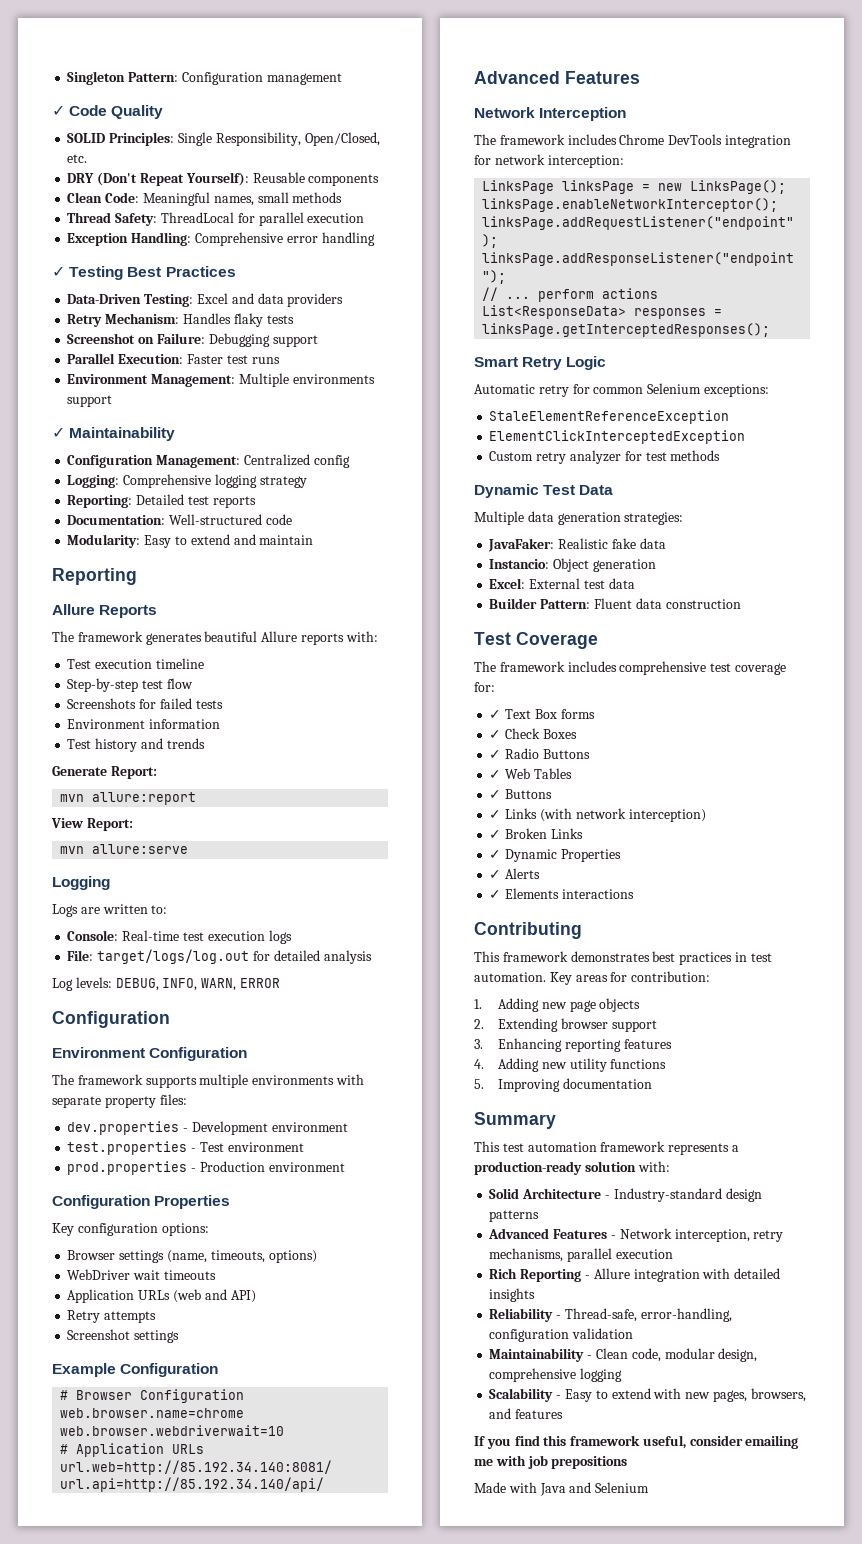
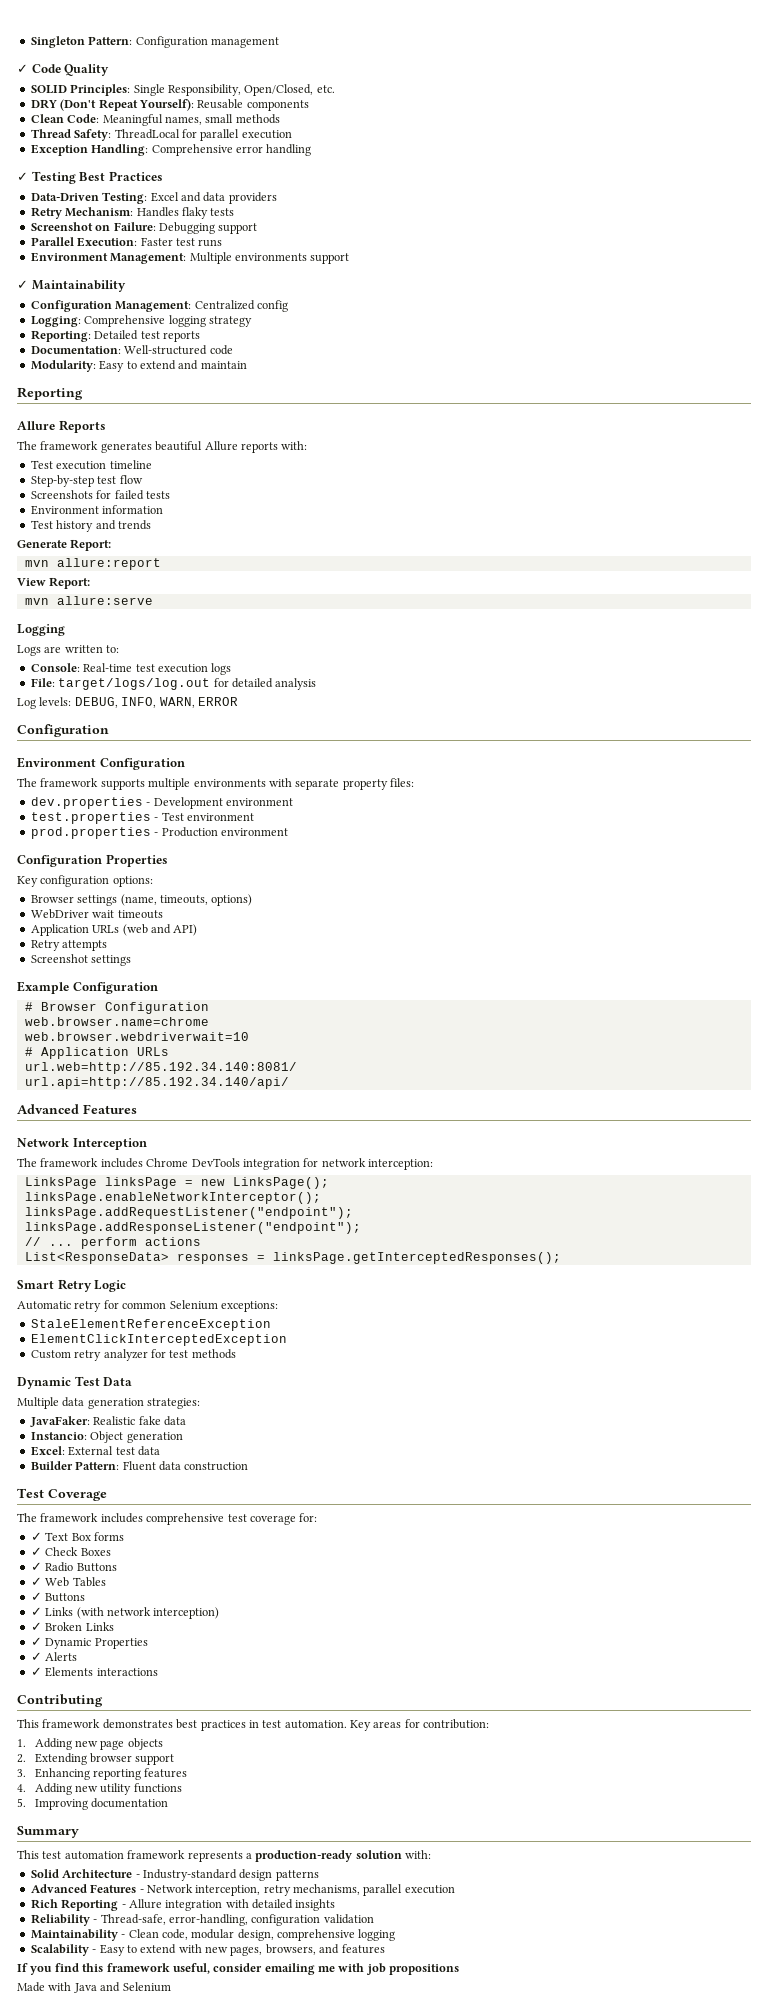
- If you find this framework useful, consider emailing me with job prepositions
+ If you find this framework useful, consider emailing me with job propositions

